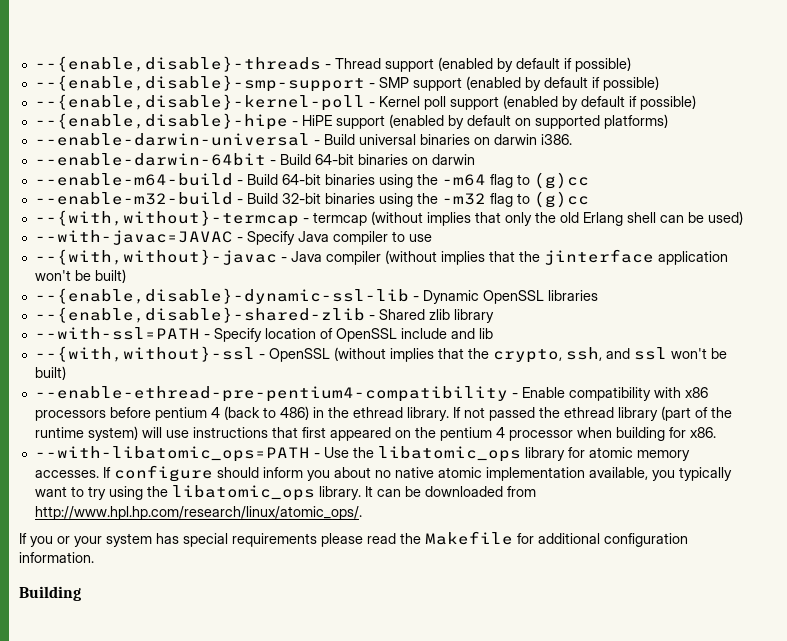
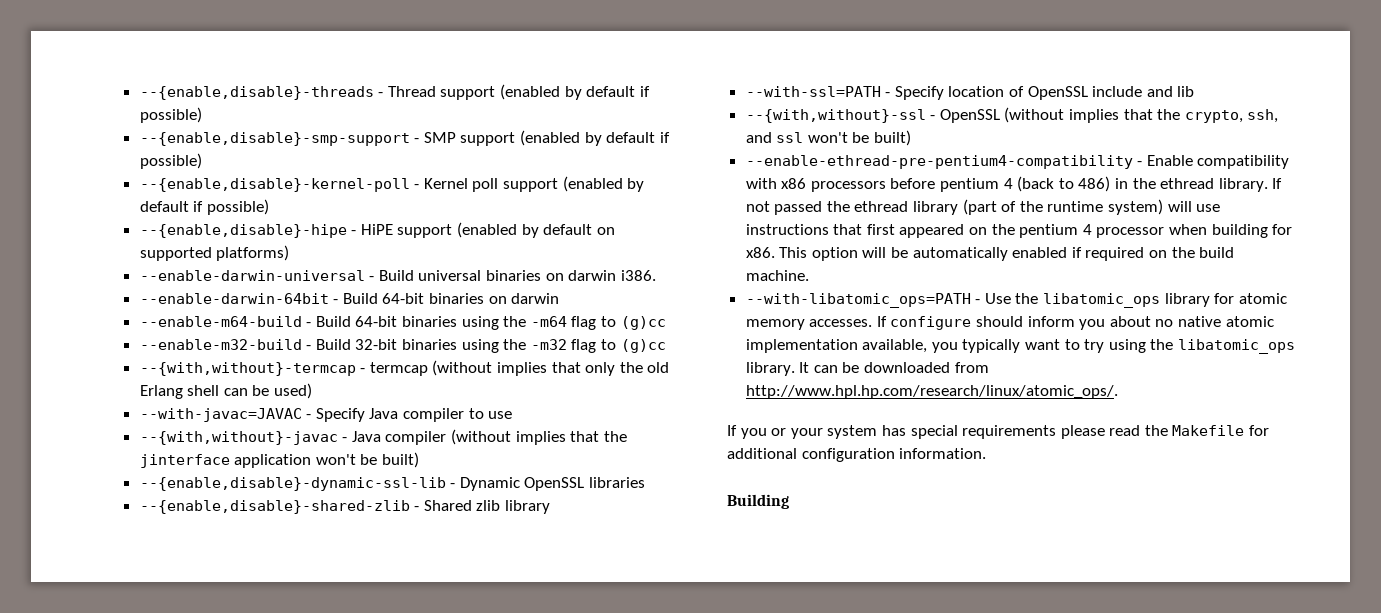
+ This option will be automatically enabled if required on the build machine.

